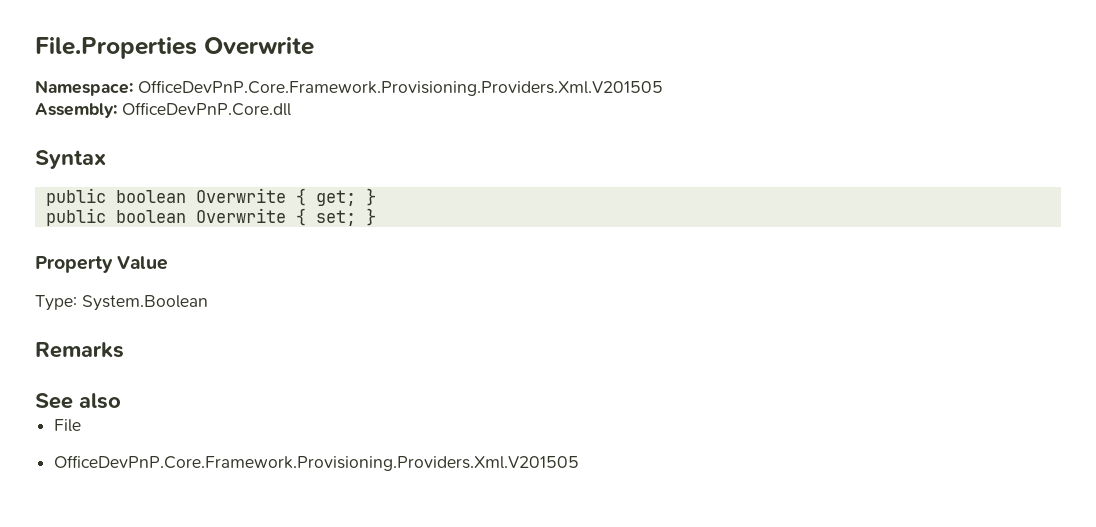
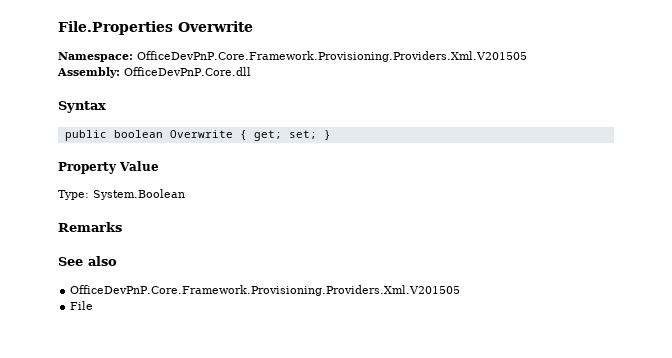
- public boolean Overwrite { get; }
- public boolean Overwrite { set; }
+ public boolean Overwrite { get; set; }
  See also
+ OfficeDevPnP.Core.Framework.Provisioning.Providers.Xml.V201505
  File
- OfficeDevPnP.Core.Framework.Provisioning.Providers.Xml.V201505

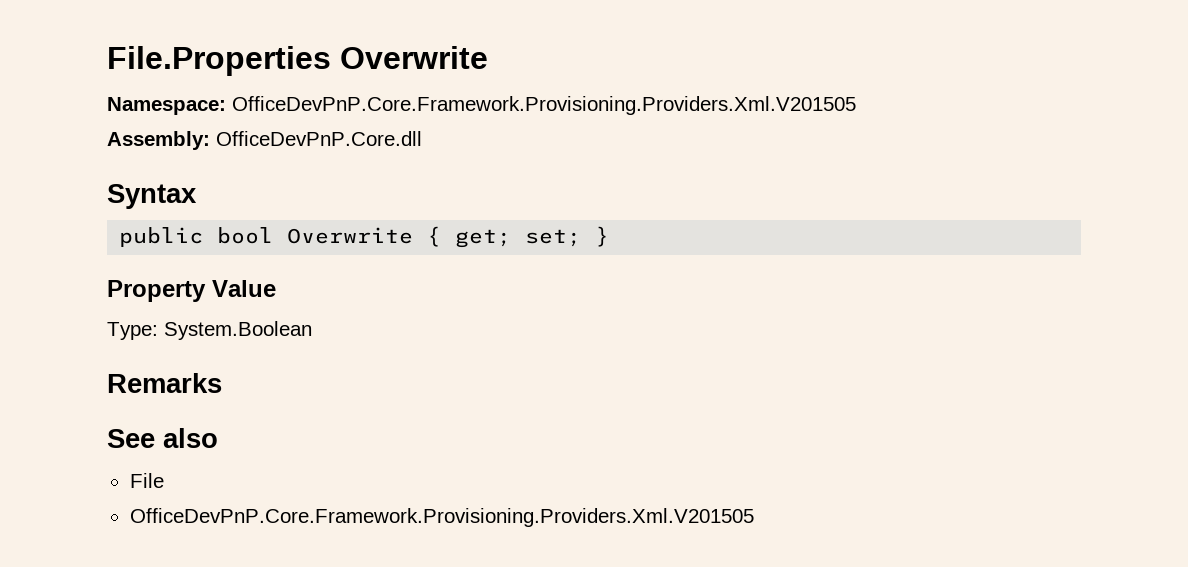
- public boolean Overwrite { get; set; }
+ public bool Overwrite { get; set; }
  See also
+ File
  OfficeDevPnP.Core.Framework.Provisioning.Providers.Xml.V201505
- File

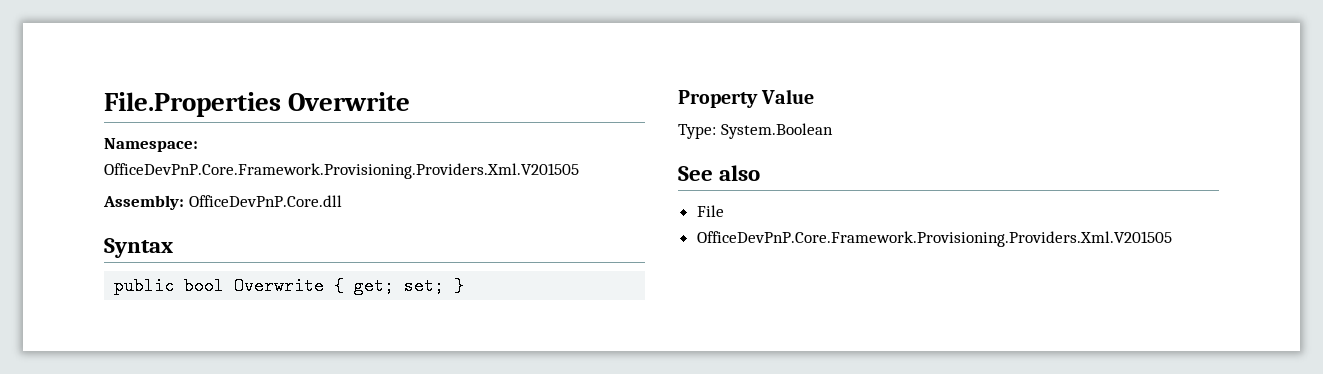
- Remarks

